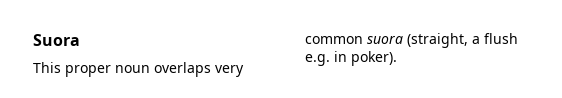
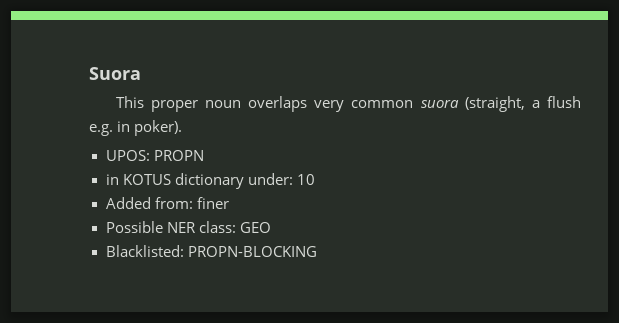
+ UPOS: PROPN
+ in KOTUS dictionary under: 10
+ Added from: finer
+ Possible NER class: GEO
+ Blacklisted: PROPN-BLOCKING

